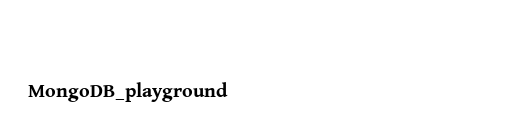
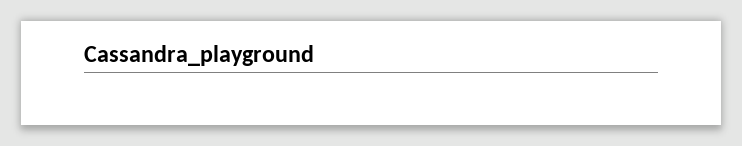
- MongoDB_playground
+ Cassandra_playground

